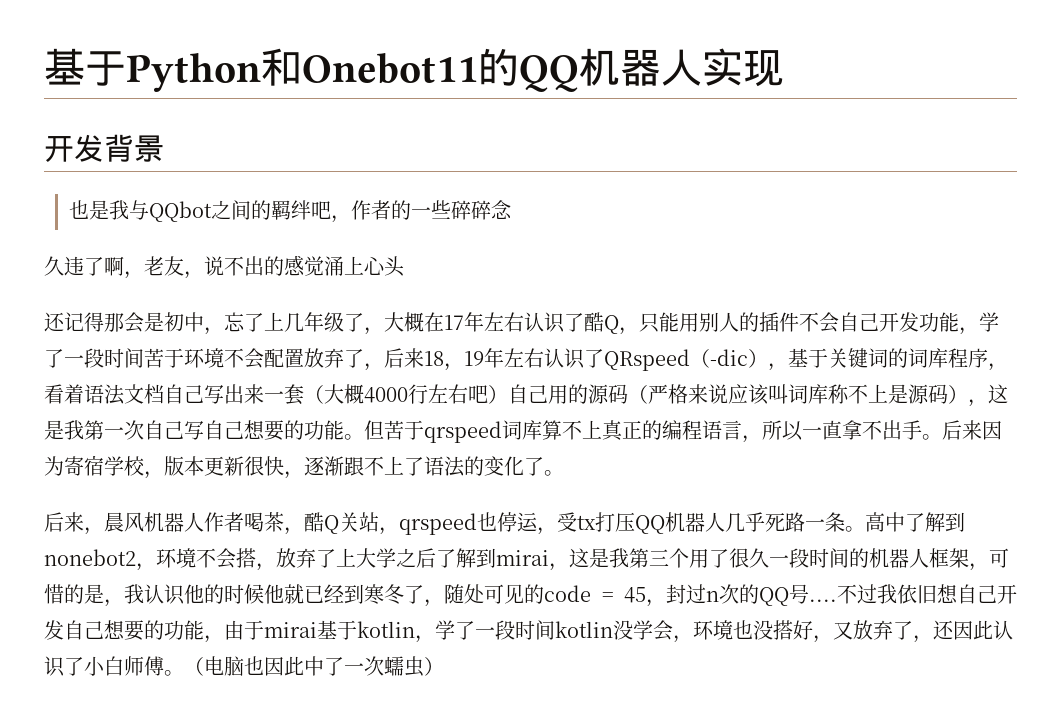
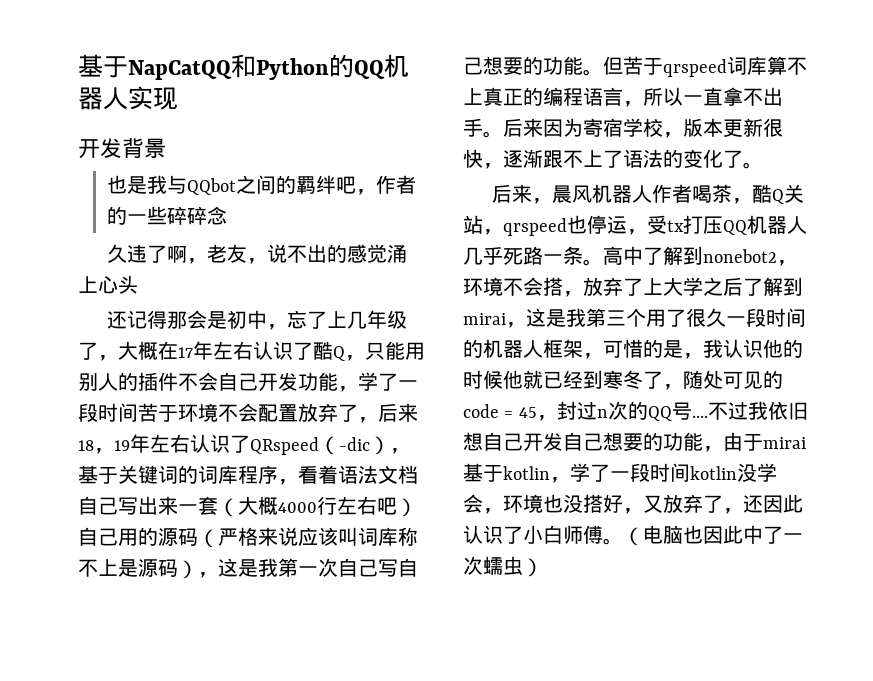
- 基于Python和Onebot11的QQ机器人实现
+ 基于NapCatQQ和Python的QQ机器人实现

